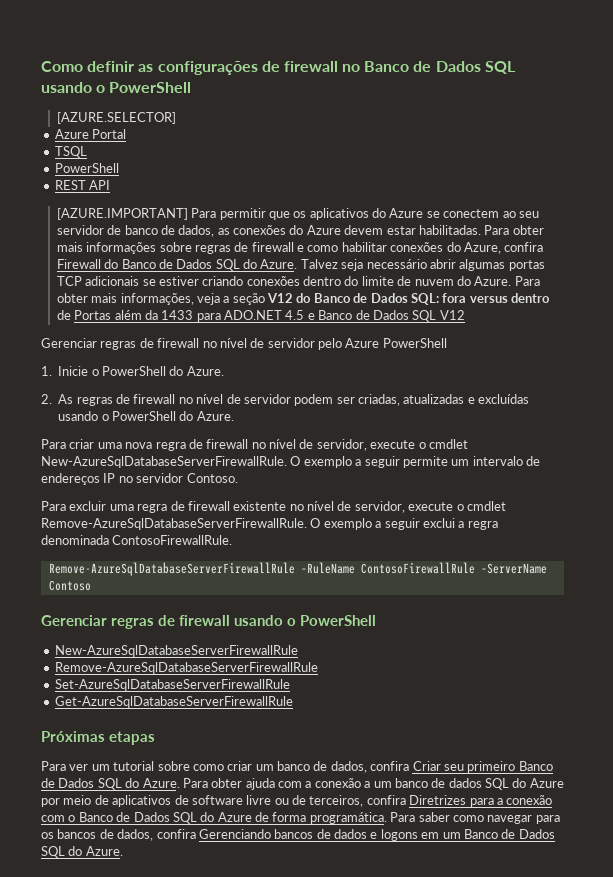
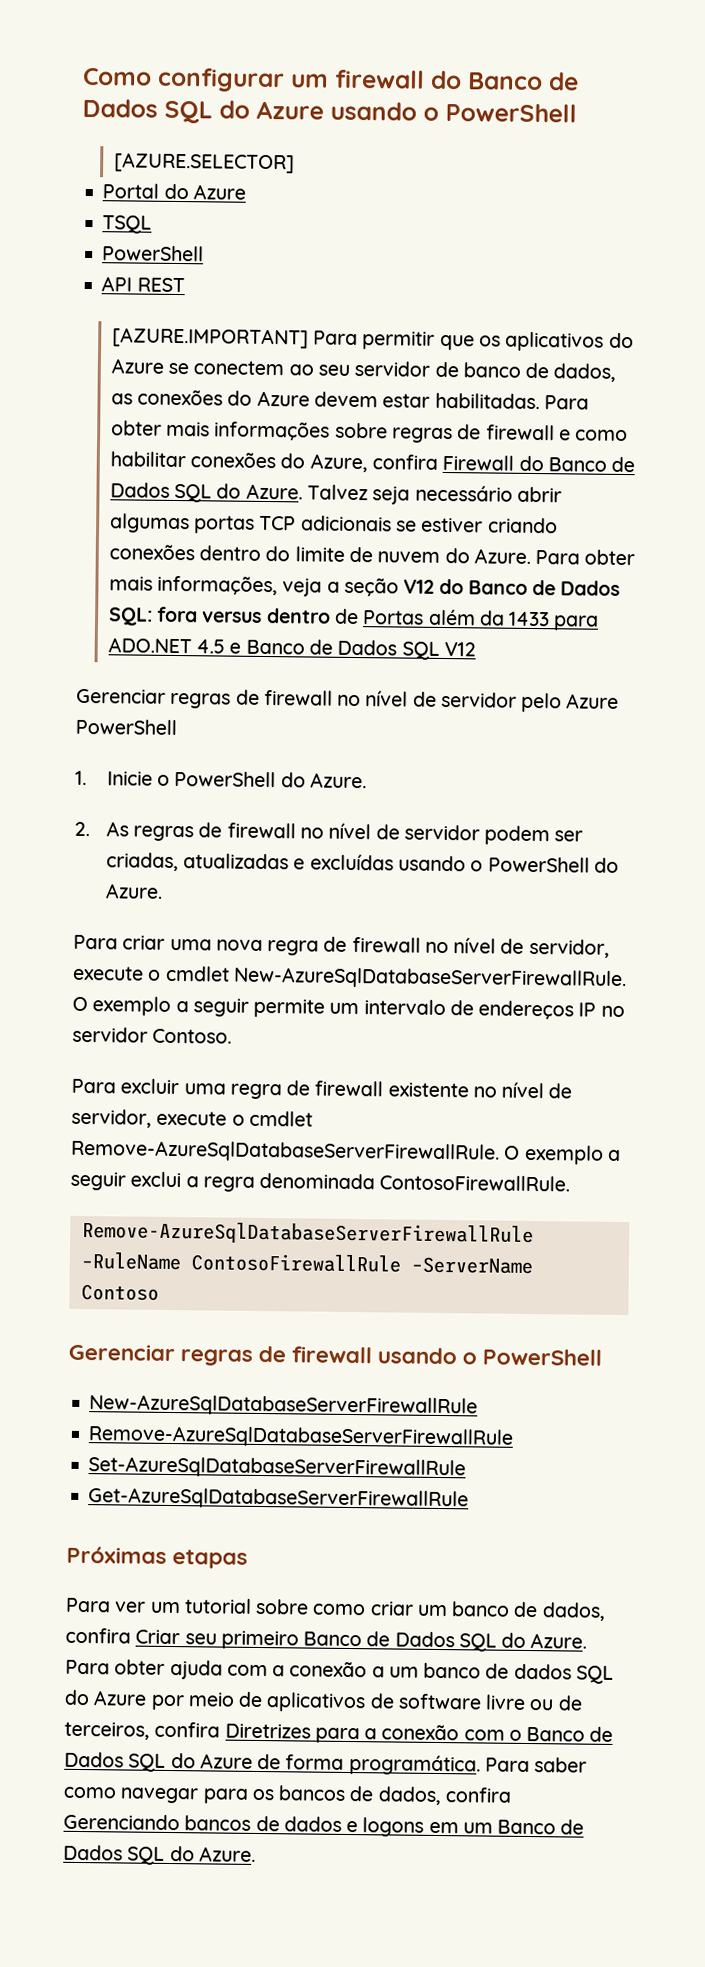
- Como definir as configurações de firewall no Banco de Dados SQL usando o PowerShell
+ Como configurar um firewall do Banco de Dados SQL do Azure usando o PowerShell
- Azure Portal
+ Portal do Azure
- REST API
+ API REST

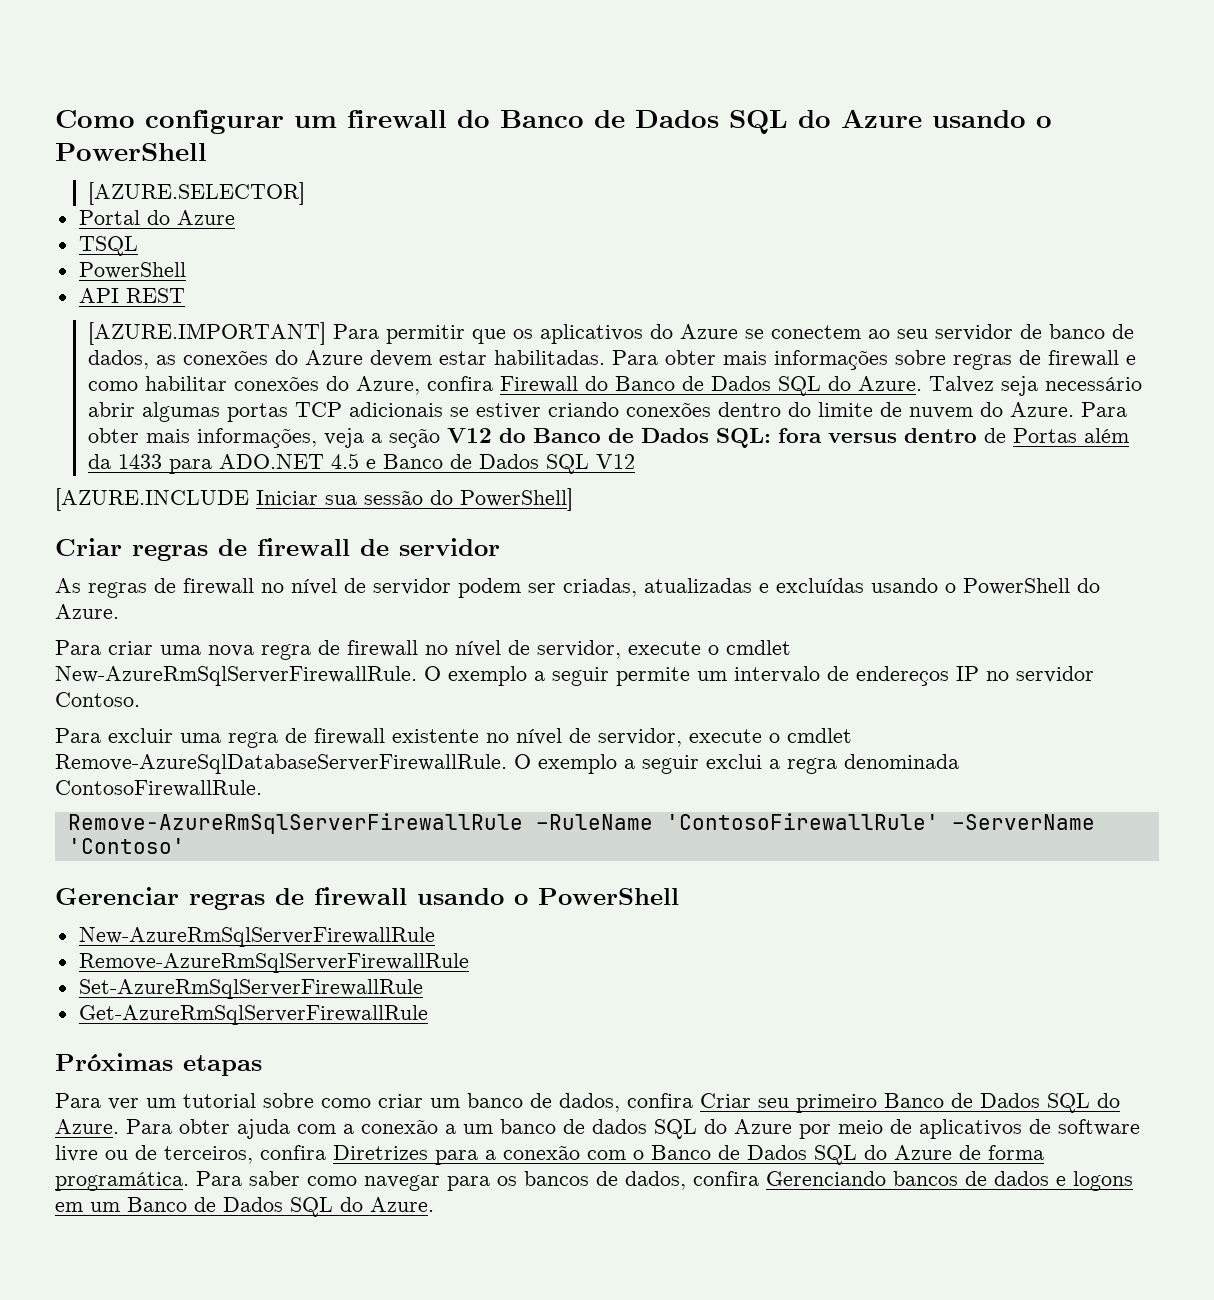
- Gerenciar regras de firewall no nível de servidor pelo Azure PowerShell
- 1. Inicie o PowerShell do Azure.
- 2. As regras de firewall no nível de servidor podem ser criadas, atualizadas e excluídas usando o PowerShell do Azure.
+ [AZURE.INCLUDE Iniciar sua sessão do PowerShell]
+ Criar regras de firewall de servidor
+ As regras de firewall no nível de servidor podem ser criadas, atualizadas e excluídas usando o PowerShell do Azure.
- Para criar uma nova regra de firewall no nível de servidor, execute o cmdlet New-AzureSqlDatabaseServerFirewallRule.
+ Para criar uma nova regra de firewall no nível de servidor, execute o cmdlet New-AzureRmSqlServerFirewallRule.
- Remove-AzureSqlDatabaseServerFirewallRule –RuleName ContosoFirewallRule –ServerName Contoso
+ Remove-AzureRmSqlServerFirewallRule –RuleName 'ContosoFirewallRule' –ServerName 'Contoso'
- New-AzureSqlDatabaseServerFirewallRule
- Remove-AzureSqlDatabaseServerFirewallRule
- Set-AzureSqlDatabaseServerFirewallRule
- Get-AzureSqlDatabaseServerFirewallRule
+ New-AzureRmSqlServerFirewallRule
+ Remove-AzureRmSqlServerFirewallRule
+ Set-AzureRmSqlServerFirewallRule
+ Get-AzureRmSqlServerFirewallRule

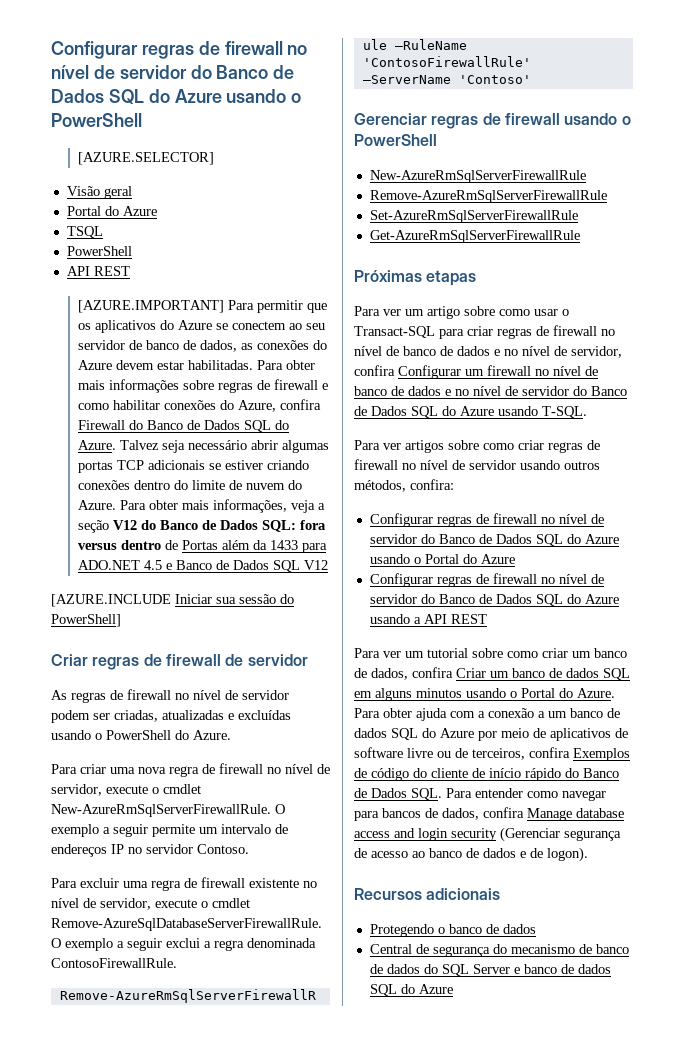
- Como configurar um firewall do Banco de Dados SQL do Azure usando o PowerShell
+ Configurar regras de firewall no nível de servidor do Banco de Dados SQL do Azure usando o PowerShell
+ Visão geral
+ Para ver um artigo sobre como usar o Transact-SQL para criar regras de firewall no nível de banco de dados e no nível de servidor, confira Configurar um firewall no nível de banco de dados e no nível de servidor do Banco de Dados SQL do Azure usando T-SQL.
+ Para ver artigos sobre como criar regras de firewall no nível de servidor usando outros métodos, confira:
+ Configurar regras de firewall no nível de servidor do Banco de Dados SQL do Azure usando o Portal do Azure
+ Configurar regras de firewall no nível de servidor do Banco de Dados SQL do Azure usando a API REST
- Para ver um tutorial sobre como criar um banco de dados, confira Criar seu primeiro Banco de Dados SQL do Azure.
+ Para ver um tutorial sobre como criar um banco de dados, confira Criar um banco de dados SQL em alguns minutos usando o Portal do Azure.
- Para obter ajuda com a conexão a um banco de dados SQL do Azure por meio de aplicativos de software livre ou de terceiros, confira Diretrizes para a conexão com o Banco de Dados SQL do Azure de forma programática. Para saber como navegar para os bancos de dados, confira Gerenciando bancos de dados e logons em um Banco de Dados SQL do Azure.
+ Para obter ajuda com a conexão a um banco de dados SQL do Azure por meio de aplicativos de software livre ou de terceiros, confira Exemplos de código do cliente de início rápido do Banco de Dados SQL. Para entender como navegar para bancos de dados, confira Manage database access and login security (Gerenciar segurança de acesso ao banco de dados e de logon).
+ Recursos adicionais
+ Protegendo o banco de dados
+ Central de segurança do mecanismo de banco de dados do SQL Server e banco de dados SQL do Azure

